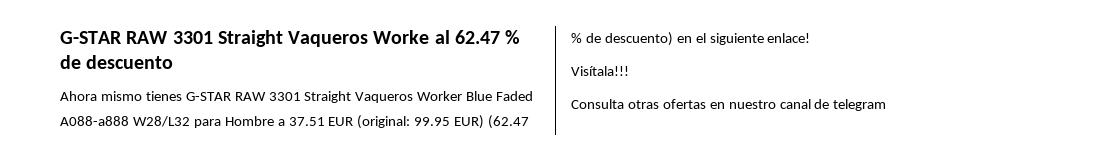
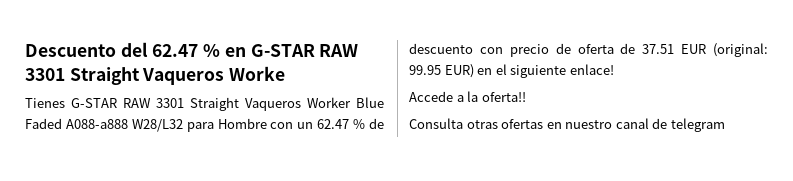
- G-STAR RAW 3301 Straight Vaqueros Worke al 62.47 % de descuento
- Ahora mismo tienes G-STAR RAW 3301 Straight Vaqueros Worker Blue Faded A088-a888 W28/L32 para Hombre a 37.51 EUR (original: 99.95 EUR) (62.47 % de descuento) en el siguiente enlace!
+ Descuento del 62.47 % en G-STAR RAW 3301 Straight Vaqueros Worke
+ Tienes G-STAR RAW 3301 Straight Vaqueros Worker Blue Faded A088-a888 W28/L32 para Hombre con un 62.47 % de descuento con precio de oferta de 37.51 EUR (original: 99.95 EUR) en el siguiente enlace!
- Visítala!!!
+ Accede a la oferta!!

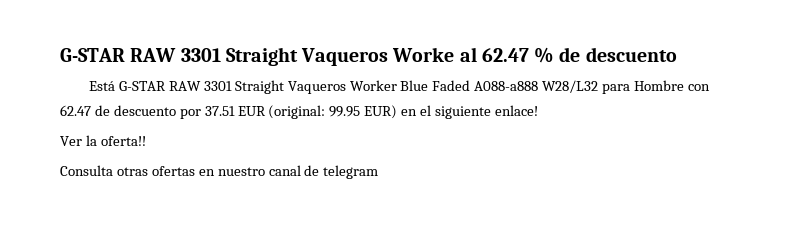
- Descuento del 62.47 % en G-STAR RAW 3301 Straight Vaqueros Worke
- Tienes G-STAR RAW 3301 Straight Vaqueros Worker Blue Faded A088-a888 W28/L32 para Hombre con un 62.47 % de descuento con precio de oferta de 37.51 EUR (original: 99.95 EUR) en el siguiente enlace!
+ G-STAR RAW 3301 Straight Vaqueros Worke al 62.47 % de descuento
+ Está G-STAR RAW 3301 Straight Vaqueros Worker Blue Faded A088-a888 W28/L32 para Hombre con 62.47 de descuento por 37.51 EUR (original: 99.95 EUR) en el siguiente enlace!
- Accede a la oferta!!
+ Ver la oferta!!

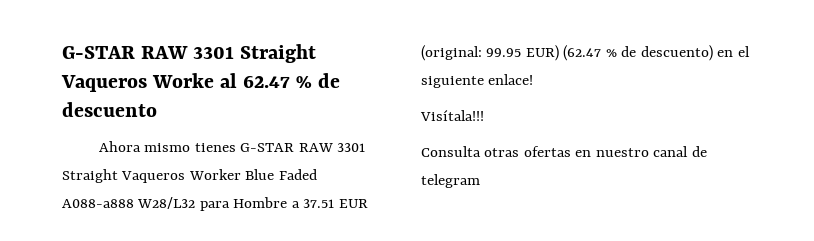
- Está G-STAR RAW 3301 Straight Vaqueros Worker Blue Faded A088-a888 W28/L32 para Hombre con 62.47 de descuento por 37.51 EUR (original: 99.95 EUR) en el siguiente enlace!
+ Ahora mismo tienes G-STAR RAW 3301 Straight Vaqueros Worker Blue Faded A088-a888 W28/L32 para Hombre a 37.51 EUR (original: 99.95 EUR) (62.47 % de descuento) en el siguiente enlace!
- Ver la oferta!!
+ Visítala!!!

